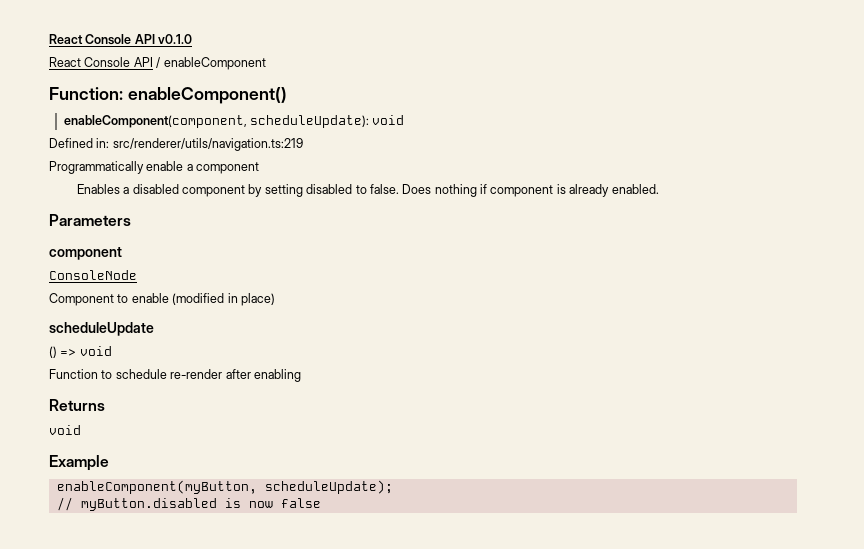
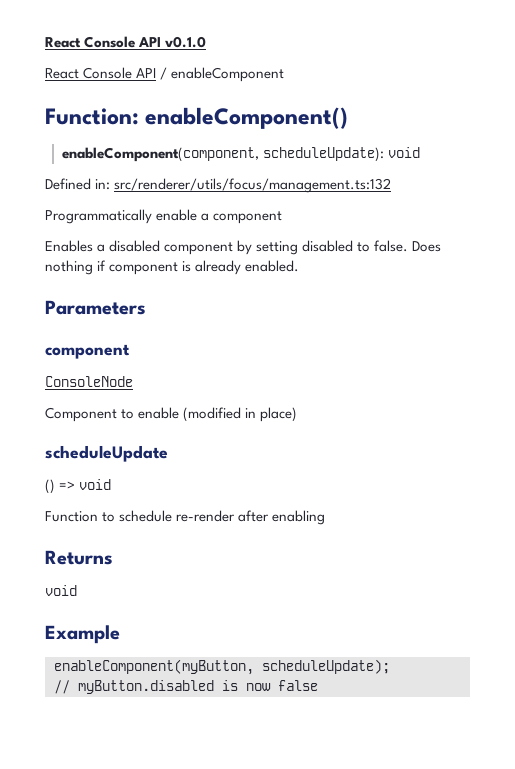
- Defined in: src/renderer/utils/navigation.ts:219
+ Defined in: src/renderer/utils/focus/management.ts:132

